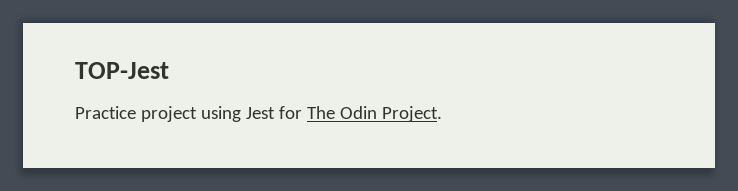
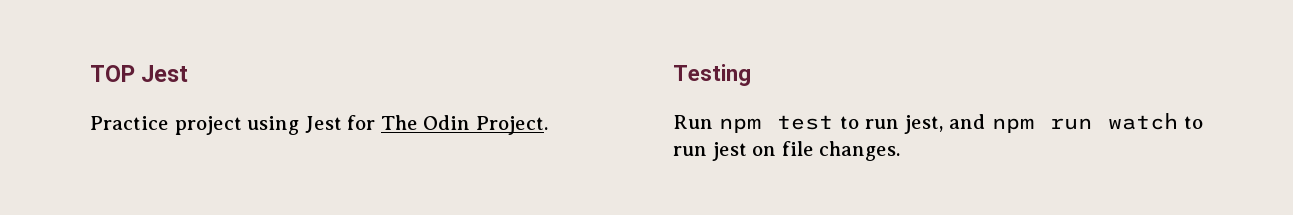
- TOP-Jest
+ TOP Jest
+ Testing
+ Run npm test to run jest, and npm run watch to run jest on file changes.

